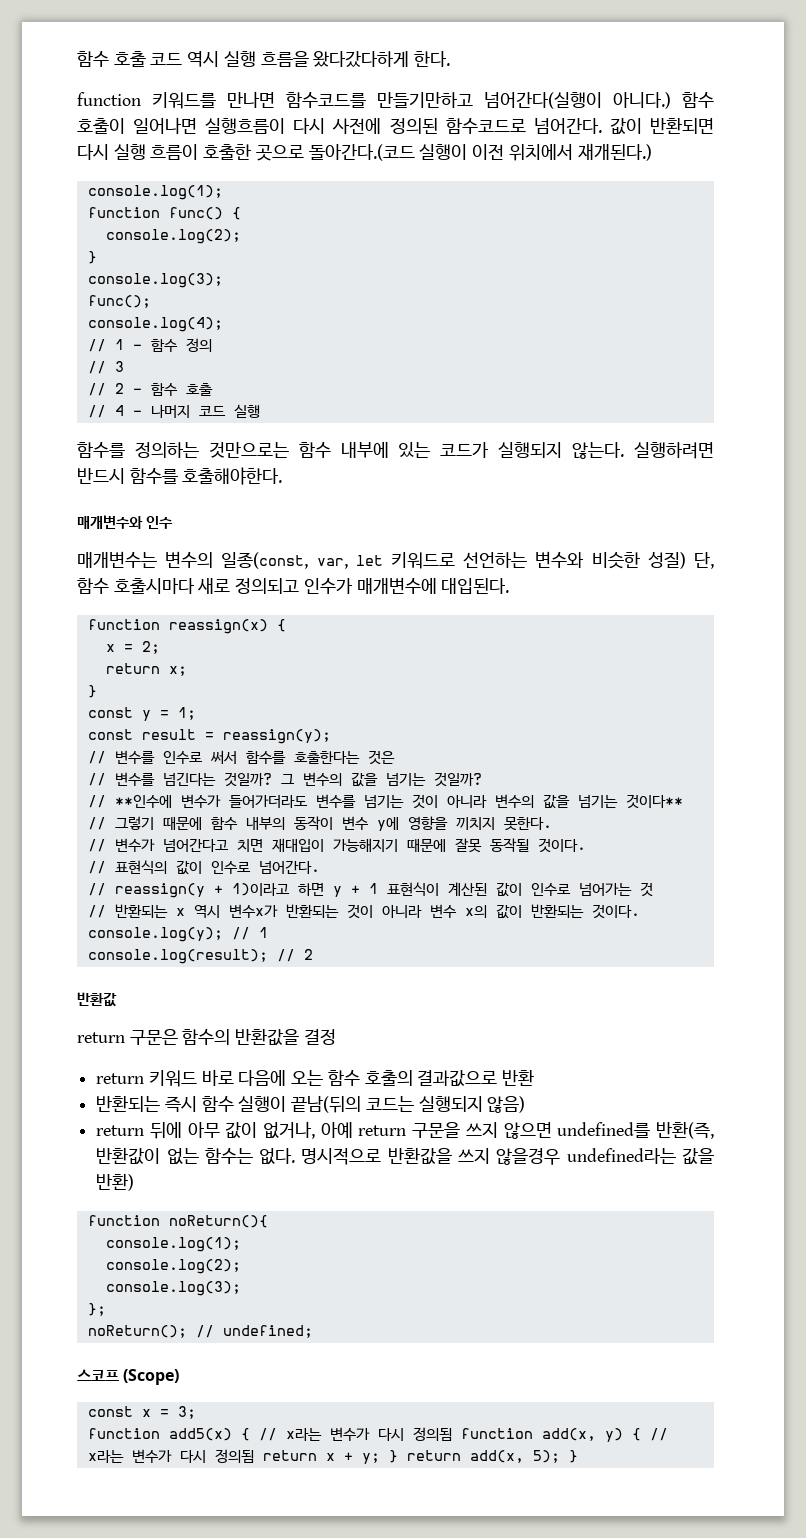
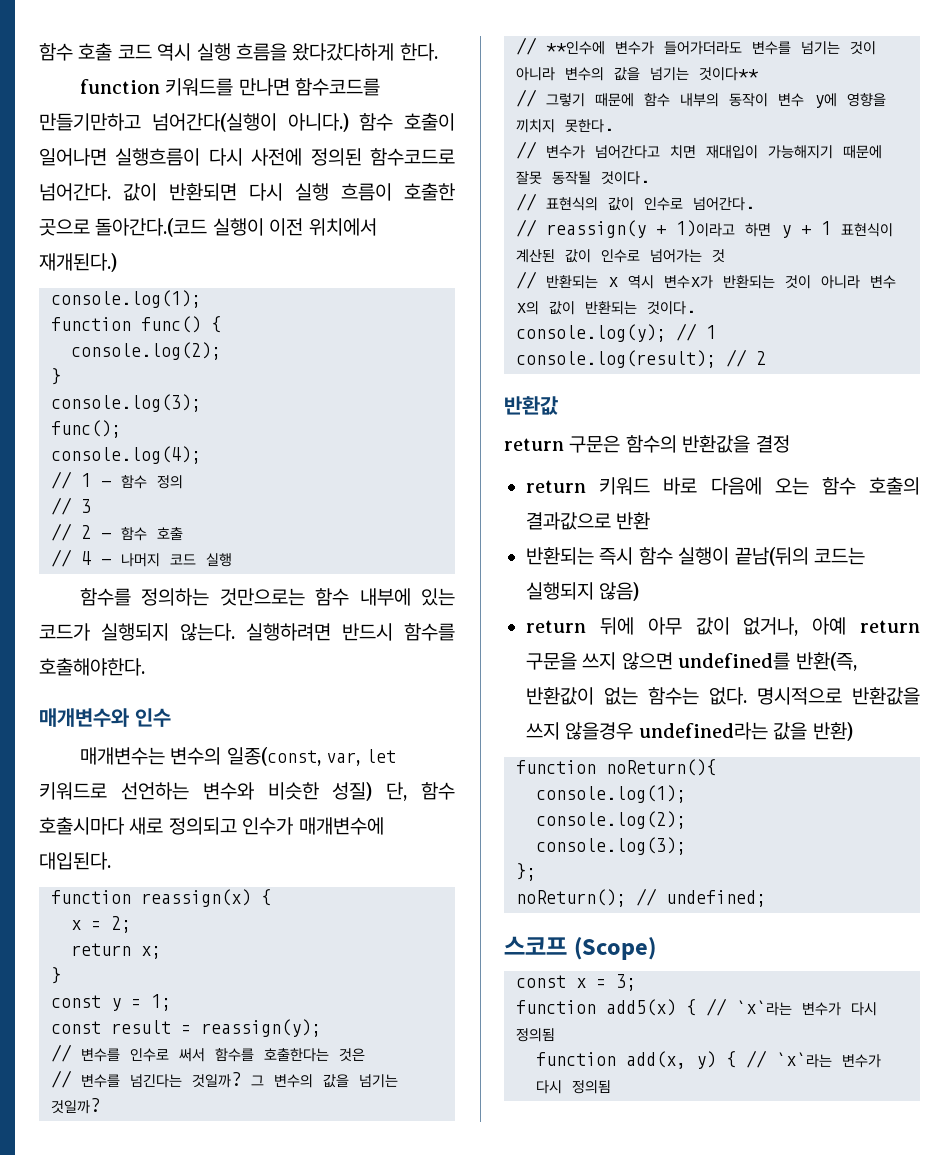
- function add5(x) { // x라는 변수가 다시 정의됨 function add(x, y) { // x라는 변수가 다시 정의됨 return x + y; } return add(x, 5); }
+ function add5(x) { // `x`라는 변수가 다시 정의됨
+ function add(x, y) { // `x`라는 변수가 다시 정의됨

